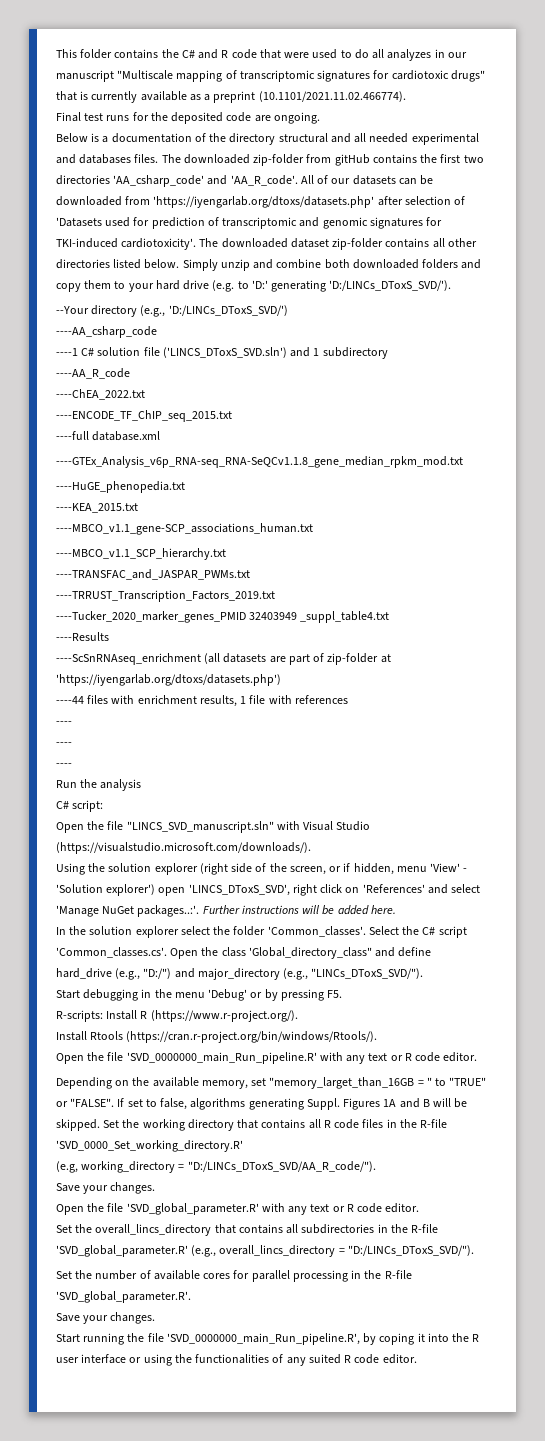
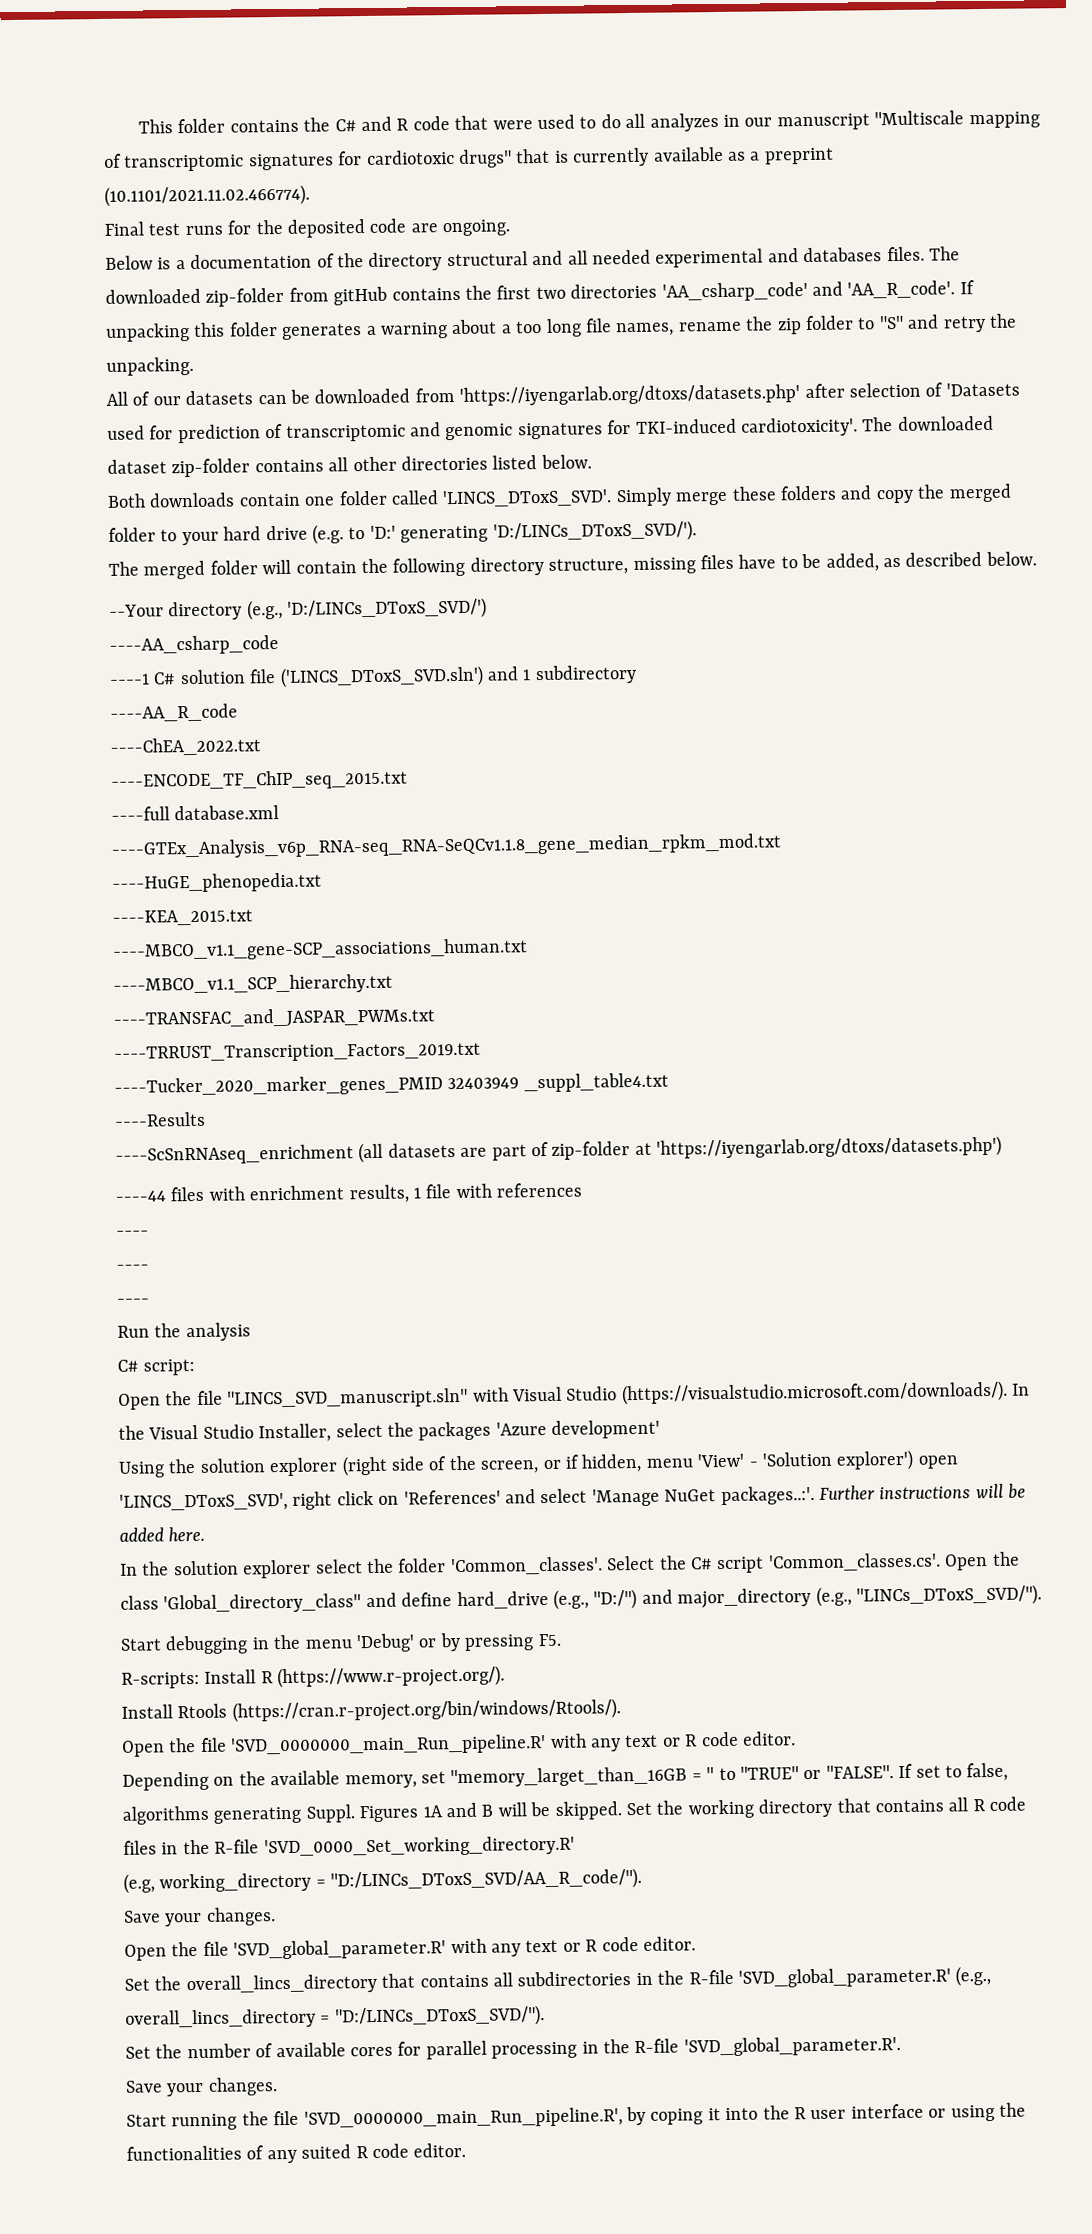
- The downloaded zip-folder from gitHub contains the first two directories 'AA_csharp_code' and 'AA_R_code'. All of our datasets can be downloaded from 'https://iyengarlab.org/dtoxs/datasets.php' after selection of 'Datasets used for prediction of transcriptomic and genomic signatures for TKI-induced cardiotoxicity'.
+ The downloaded zip-folder from gitHub contains the first two directories 'AA_csharp_code' and 'AA_R_code'. If unpacking this folder generates a warning about a too long file names, rename the zip folder to "S" and retry the unpacking.
+ All of our datasets can be downloaded from 'https://iyengarlab.org/dtoxs/datasets.php' after selection of 'Datasets used for prediction of transcriptomic and genomic signatures for TKI-induced cardiotoxicity'.
- The downloaded dataset zip-folder contains all other directories listed below. Simply unzip and combine both downloaded folders and copy them to your hard drive (e.g. to 'D:' generating 'D:/LINCs_DToxS_SVD/').
+ The downloaded dataset zip-folder contains all other directories listed below.
+ Both downloads contain one folder called 'LINCS_DToxS_SVD'. Simply merge these folders and copy the merged folder to your hard drive (e.g. to 'D:' generating 'D:/LINCs_DToxS_SVD/').
+ The merged folder will contain the following directory structure, missing files have to be added, as described below.
- Open the file "LINCS_SVD_manuscript.sln" with Visual Studio (https://visualstudio.microsoft.com/downloads/).
+ Open the file "LINCS_SVD_manuscript.sln" with Visual Studio (https://visualstudio.microsoft.com/downloads/). In the Visual Studio Installer, select the packages 'Azure development'

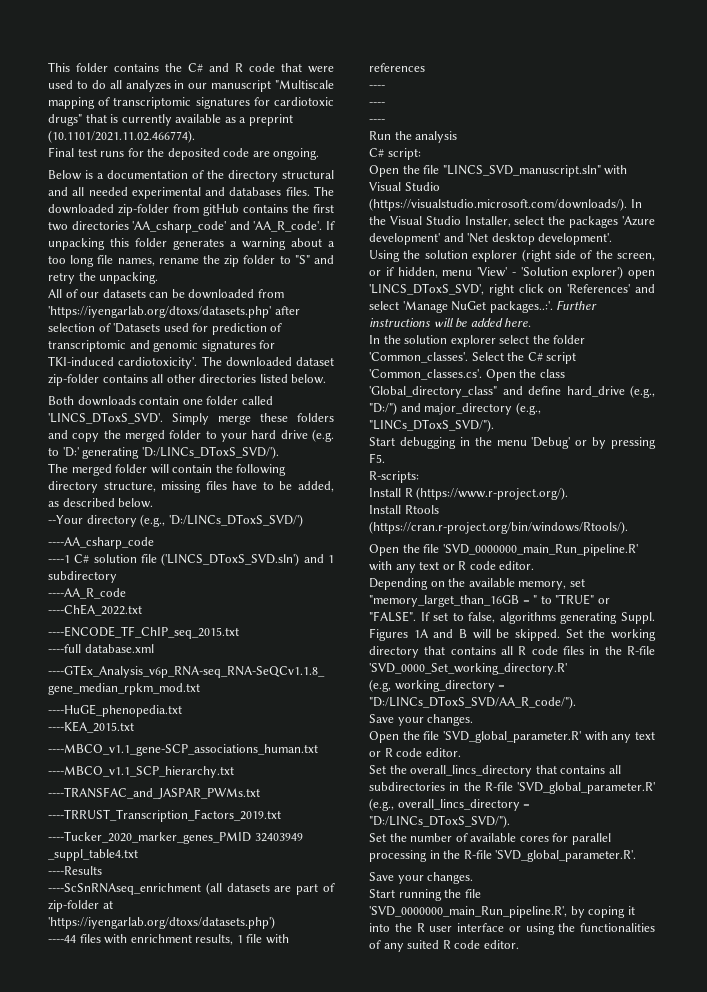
- Open the file "LINCS_SVD_manuscript.sln" with Visual Studio (https://visualstudio.microsoft.com/downloads/). In the Visual Studio Installer, select the packages 'Azure development'
+ Open the file "LINCS_SVD_manuscript.sln" with Visual Studio (https://visualstudio.microsoft.com/downloads/). In the Visual Studio Installer, select the packages 'Azure development' and 'Net desktop development'.
- R-scripts: Install R (https://www.r-project.org/).
+ R-scripts:
+ Install R (https://www.r-project.org/).

